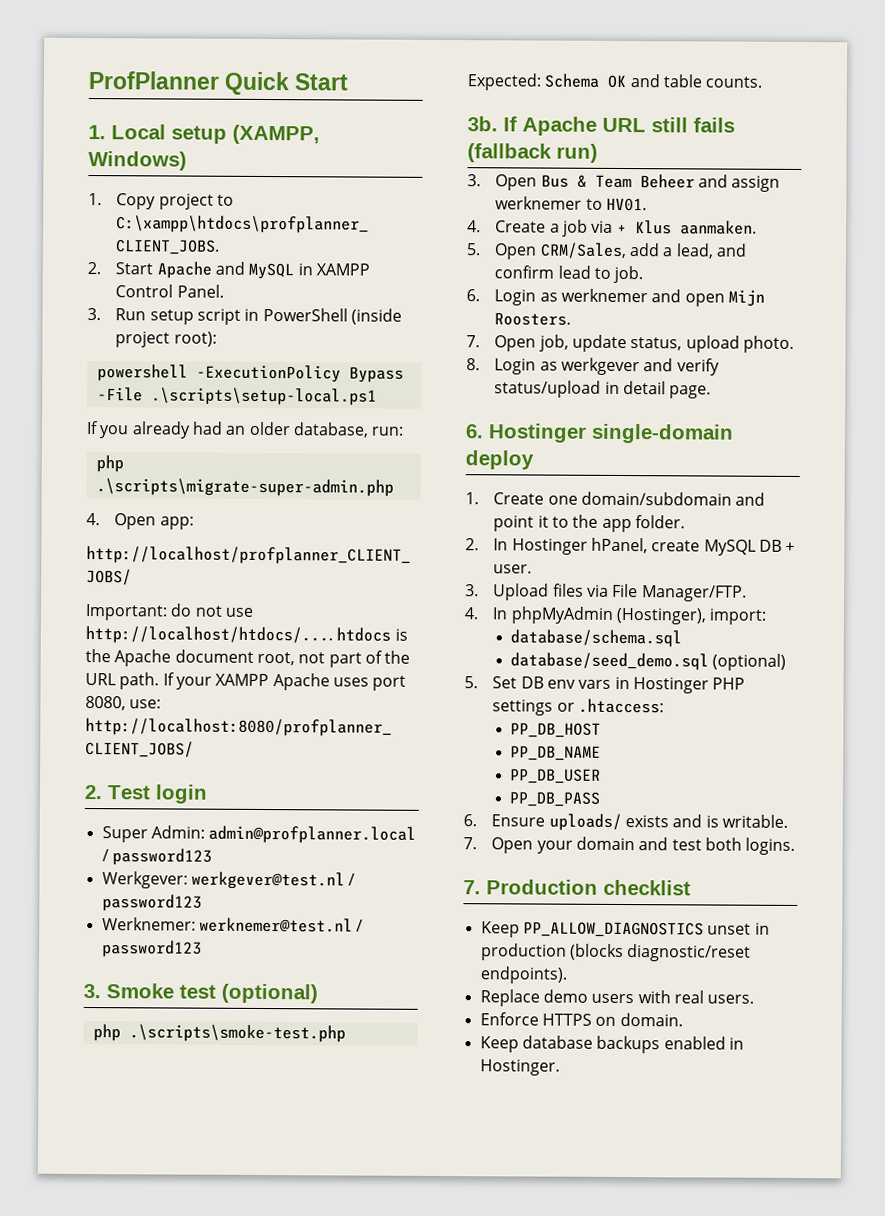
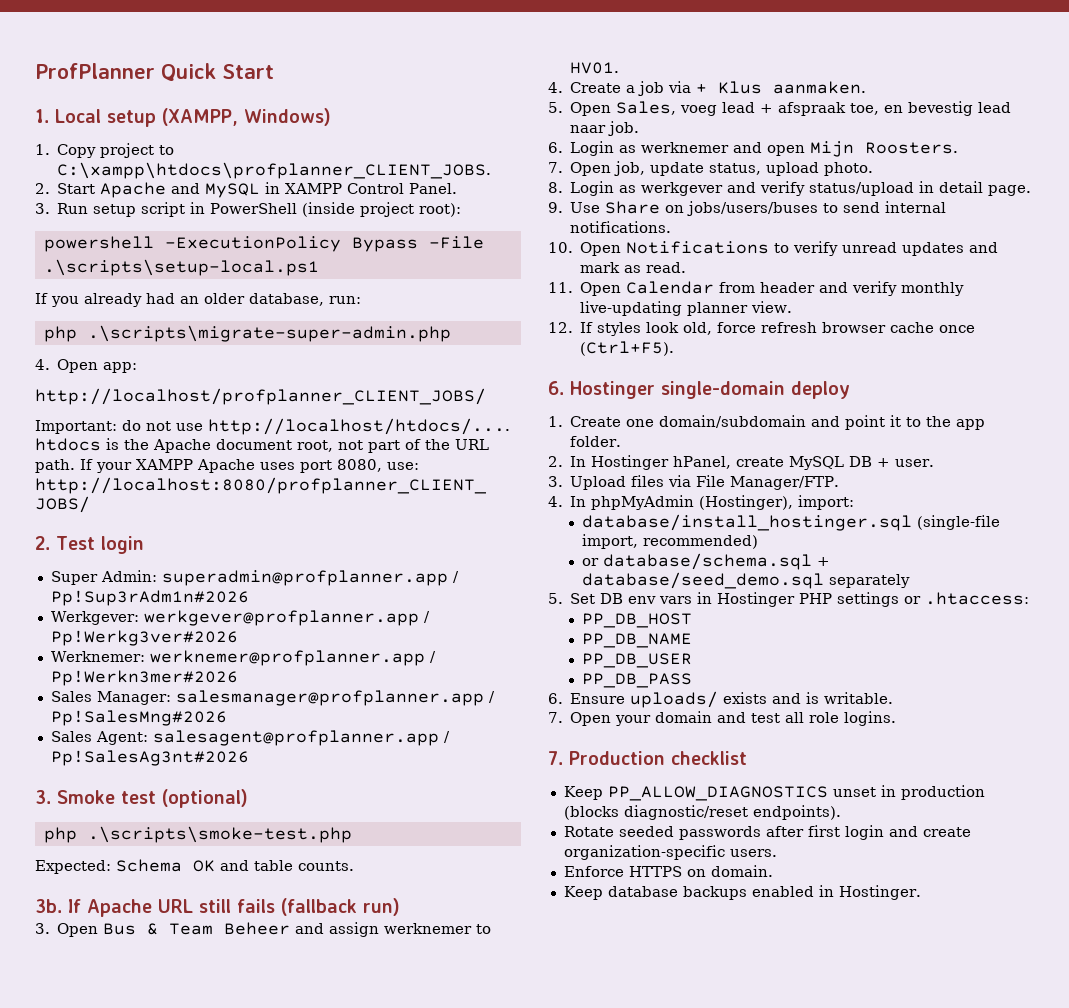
- Super Admin: admin@profplanner.local / password123
- Werkgever: werkgever@test.nl / password123
- Werknemer: werknemer@test.nl / password123
+ Super Admin: superadmin@profplanner.app / Pp!Sup3rAdm1n#2026
+ Werkgever: werkgever@profplanner.app / Pp!Werkg3ver#2026
+ Werknemer: werknemer@profplanner.app / Pp!Werkn3mer#2026
+ Sales Manager: salesmanager@profplanner.app / Pp!SalesMng#2026
+ Sales Agent: salesagent@profplanner.app / Pp!SalesAg3nt#2026
- 5. Open CRM/Sales, add a lead, and confirm lead to job.
+ 5. Open Sales, voeg lead + afspraak toe, en bevestig lead naar job.
+ 9. Use Share on jobs/users/buses to send internal notifications.
+ 10. Open Notifications to verify unread updates and mark as read.
+ 11. Open Calendar from header and verify monthly live-updating planner view.
+ 12. If styles look old, force refresh browser cache once (Ctrl+F5).
- database/schema.sql
- database/seed_demo.sql (optional)
+ database/install_hostinger.sql (single-file import, recommended)
+ or database/schema.sql + database/seed_demo.sql separately
- 7. Open your domain and test both logins.
+ 7. Open your domain and test all role logins.
- Replace demo users with real users.
+ Rotate seeded passwords after first login and create organization-specific users.

